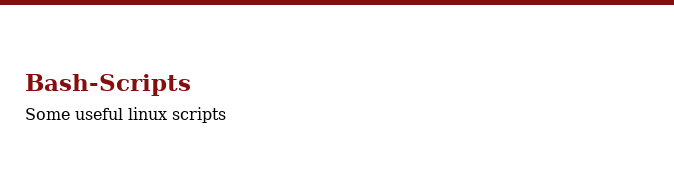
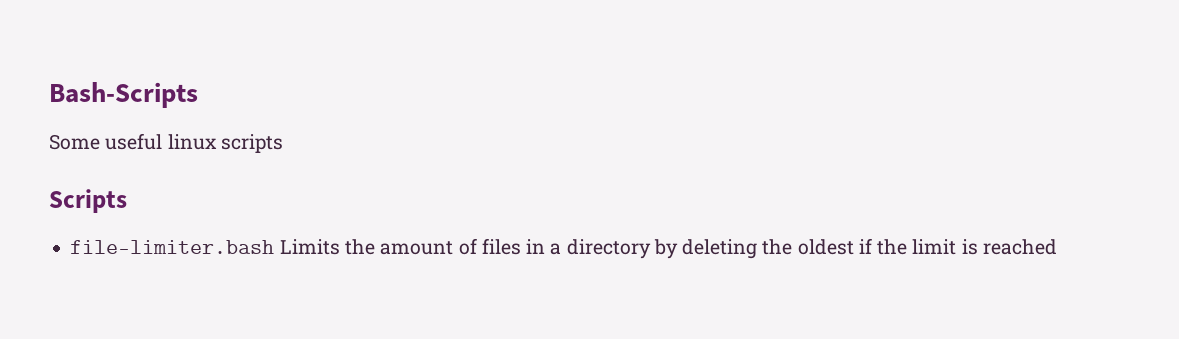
+ Scripts
+ file-limiter.bash Limits the amount of files in a directory by deleting the oldest if the limit is reached

